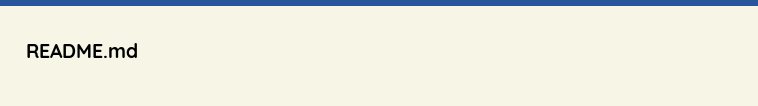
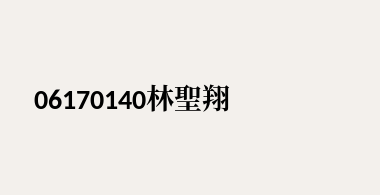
- README.md
+ 06170140林聖翔

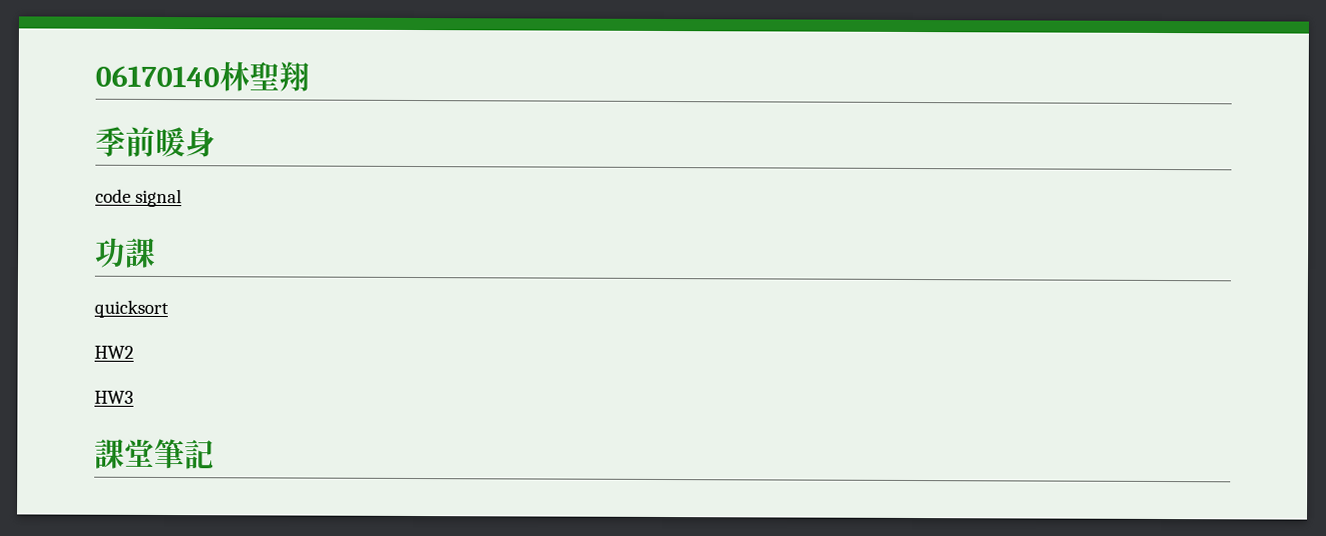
+ 季前暖身
+ code signal
+ 功課
+ quicksort
+ HW2
+ HW3
+ 課堂筆記

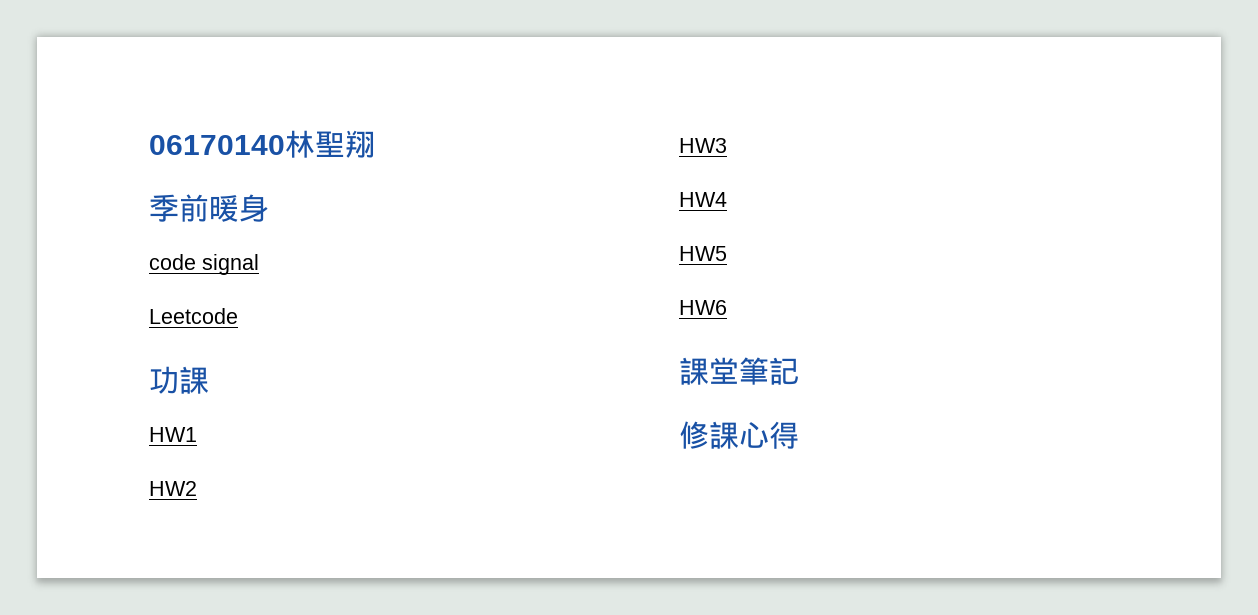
+ Leetcode
- quicksort
+ HW1
+ HW4
+ HW5
+ HW6
+ 修課心得

